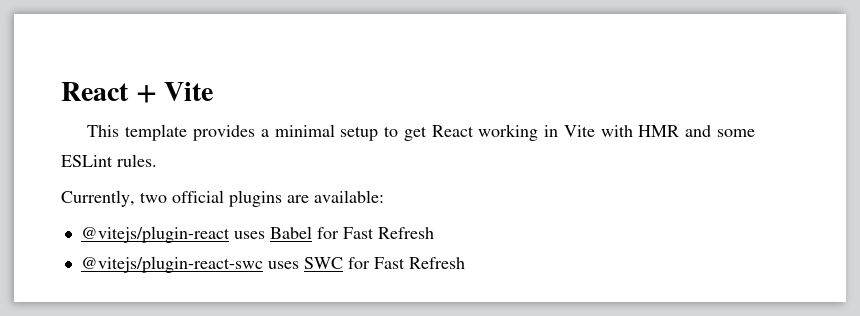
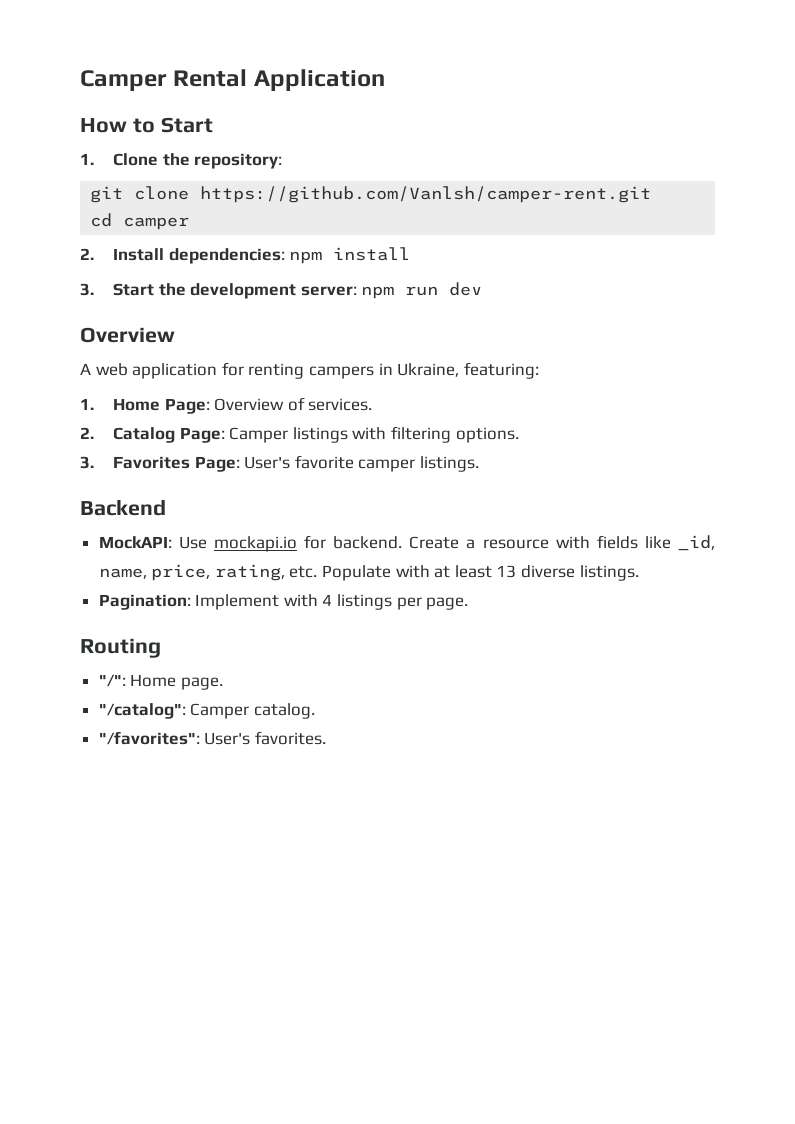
- React + Vite
- This template provides a minimal setup to get React working in Vite with HMR and some ESLint rules.
- Currently, two official plugins are available:
- @vitejs/plugin-react uses Babel for Fast Refresh
- @vitejs/plugin-react-swc uses SWC for Fast Refresh
+ Camper Rental Application
+ How to Start
+ 1. Clone the repository:
+ git clone https://github.com/Vanlsh/camper-rent.git
+ cd camper
+ 2. Install dependencies: npm install
+ 3. Start the development server: npm run dev
+ Overview
+ A web application for renting campers in Ukraine, featuring:
+ 1. Home Page: Overview of services.
+ 2. Catalog Page: Camper listings with filtering options.
+ 3. Favorites Page: User's favorite camper listings.
+ Backend
+ MockAPI: Use mockapi.io for backend. Create a resource with fields like _id, name, price, rating, etc. Populate with at least 13 diverse listings.
+ Pagination: Implement with 4 listings per page.
+ Routing
+ "/": Home page.
+ "/catalog": Camper catalog.
+ "/favorites": User's favorites.

